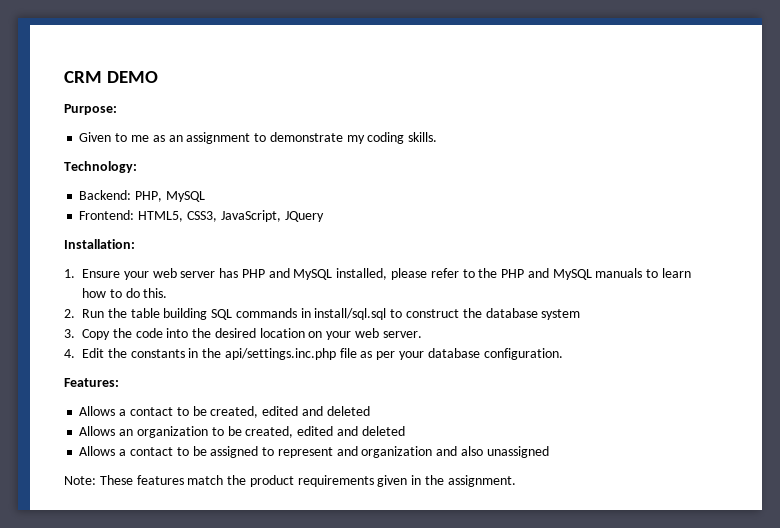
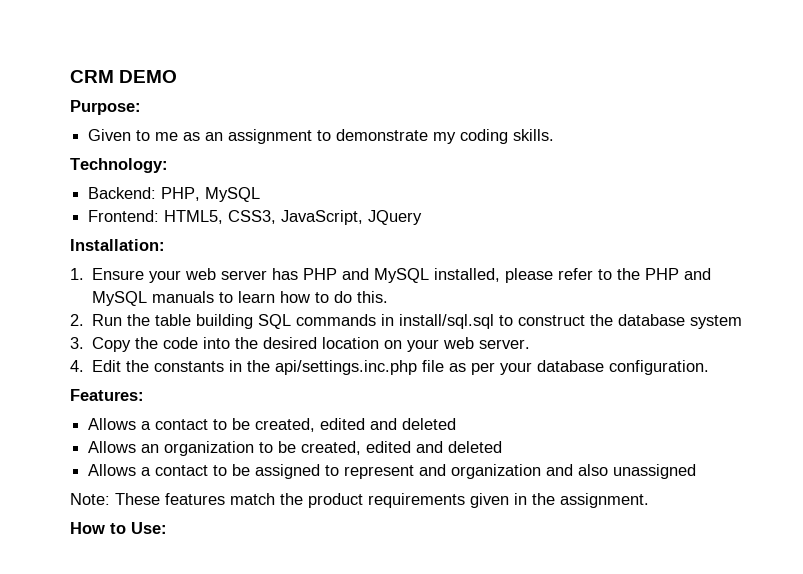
+ How to Use:

